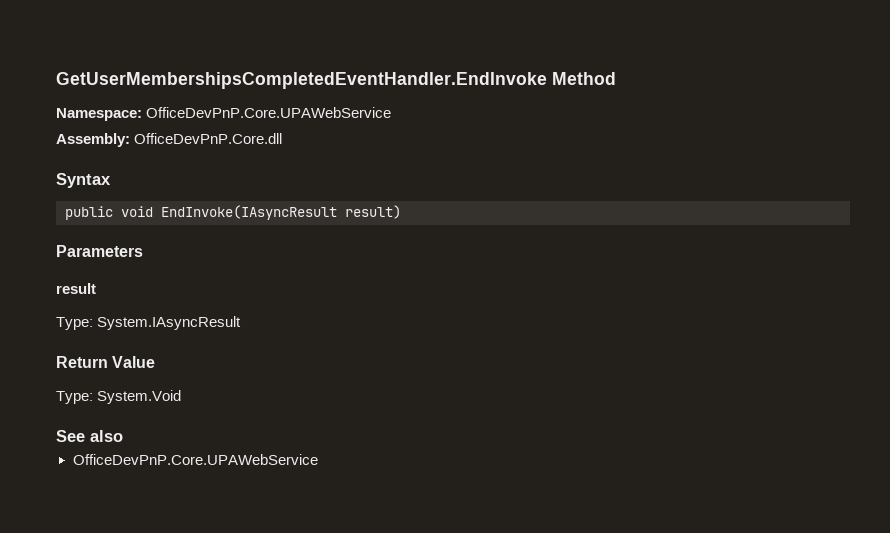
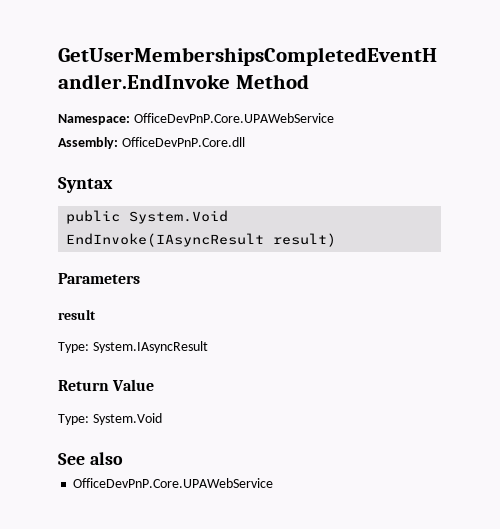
- public void EndInvoke(IAsyncResult result)
+ public System.Void EndInvoke(IAsyncResult result)

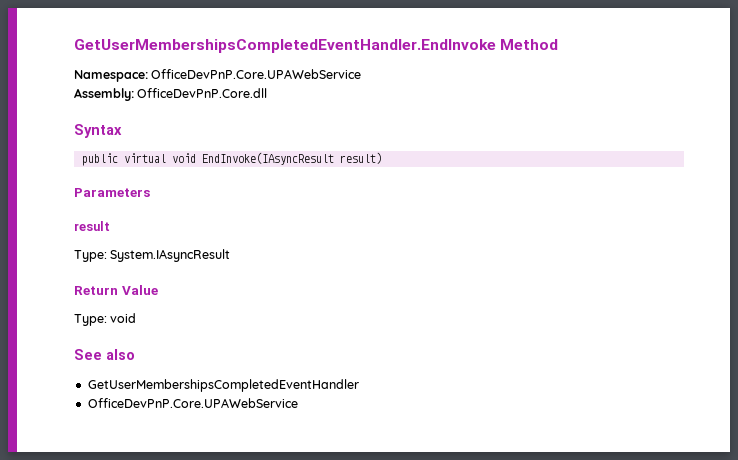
- public System.Void EndInvoke(IAsyncResult result)
+ public virtual void EndInvoke(IAsyncResult result)
- Type: System.Void
+ Type: void
+ GetUserMembershipsCompletedEventHandler

